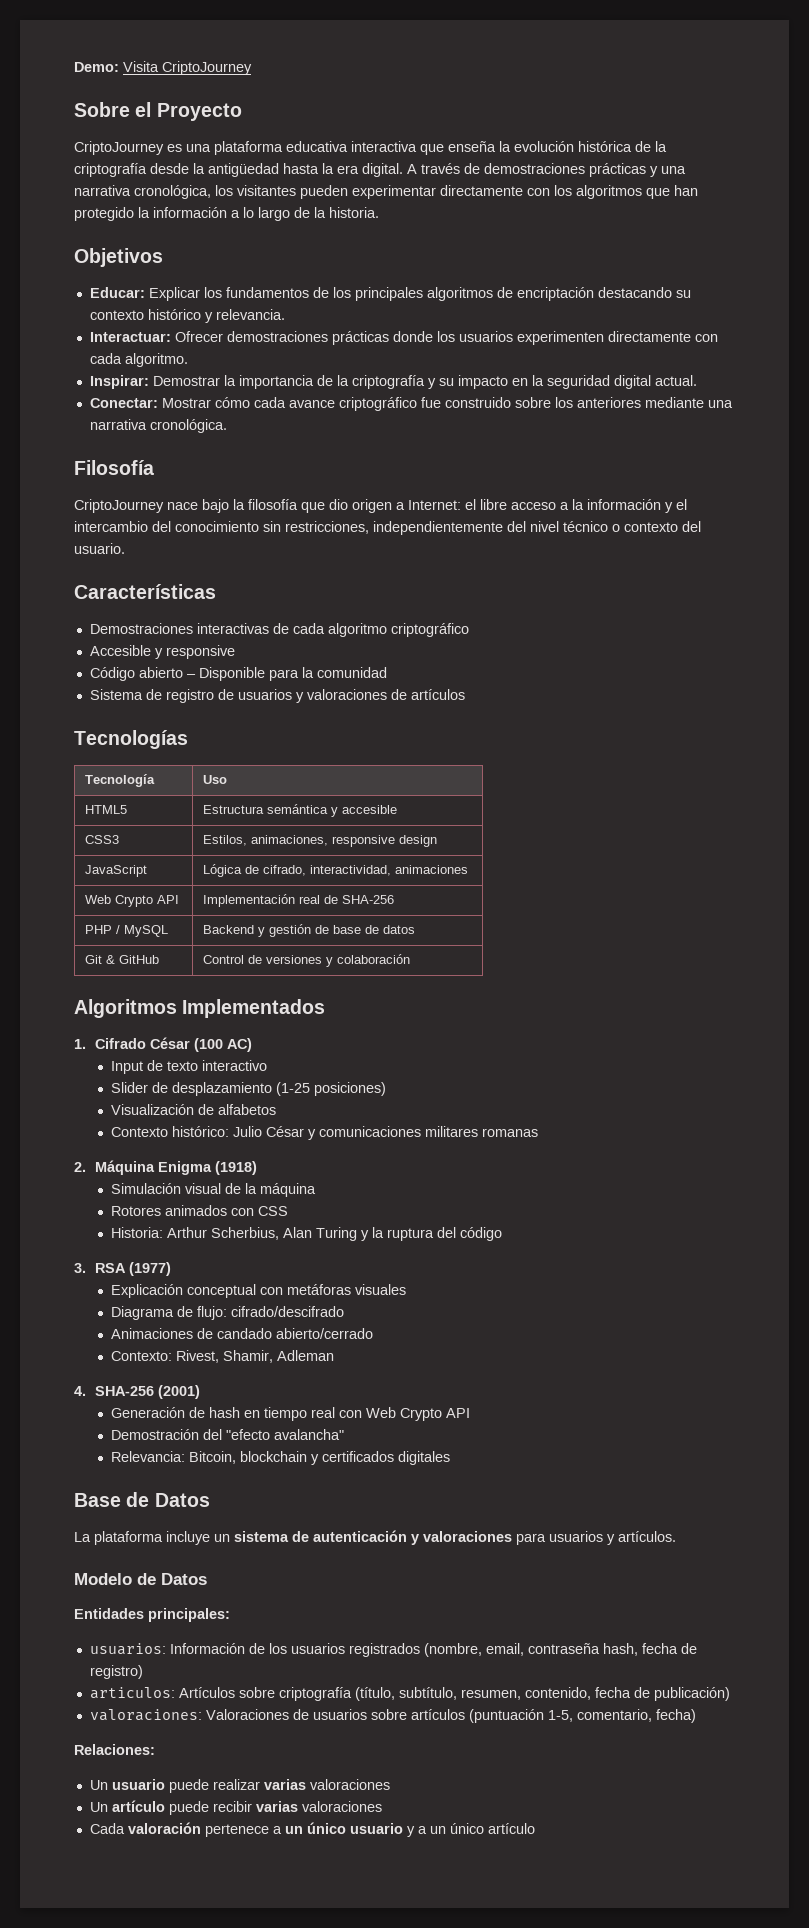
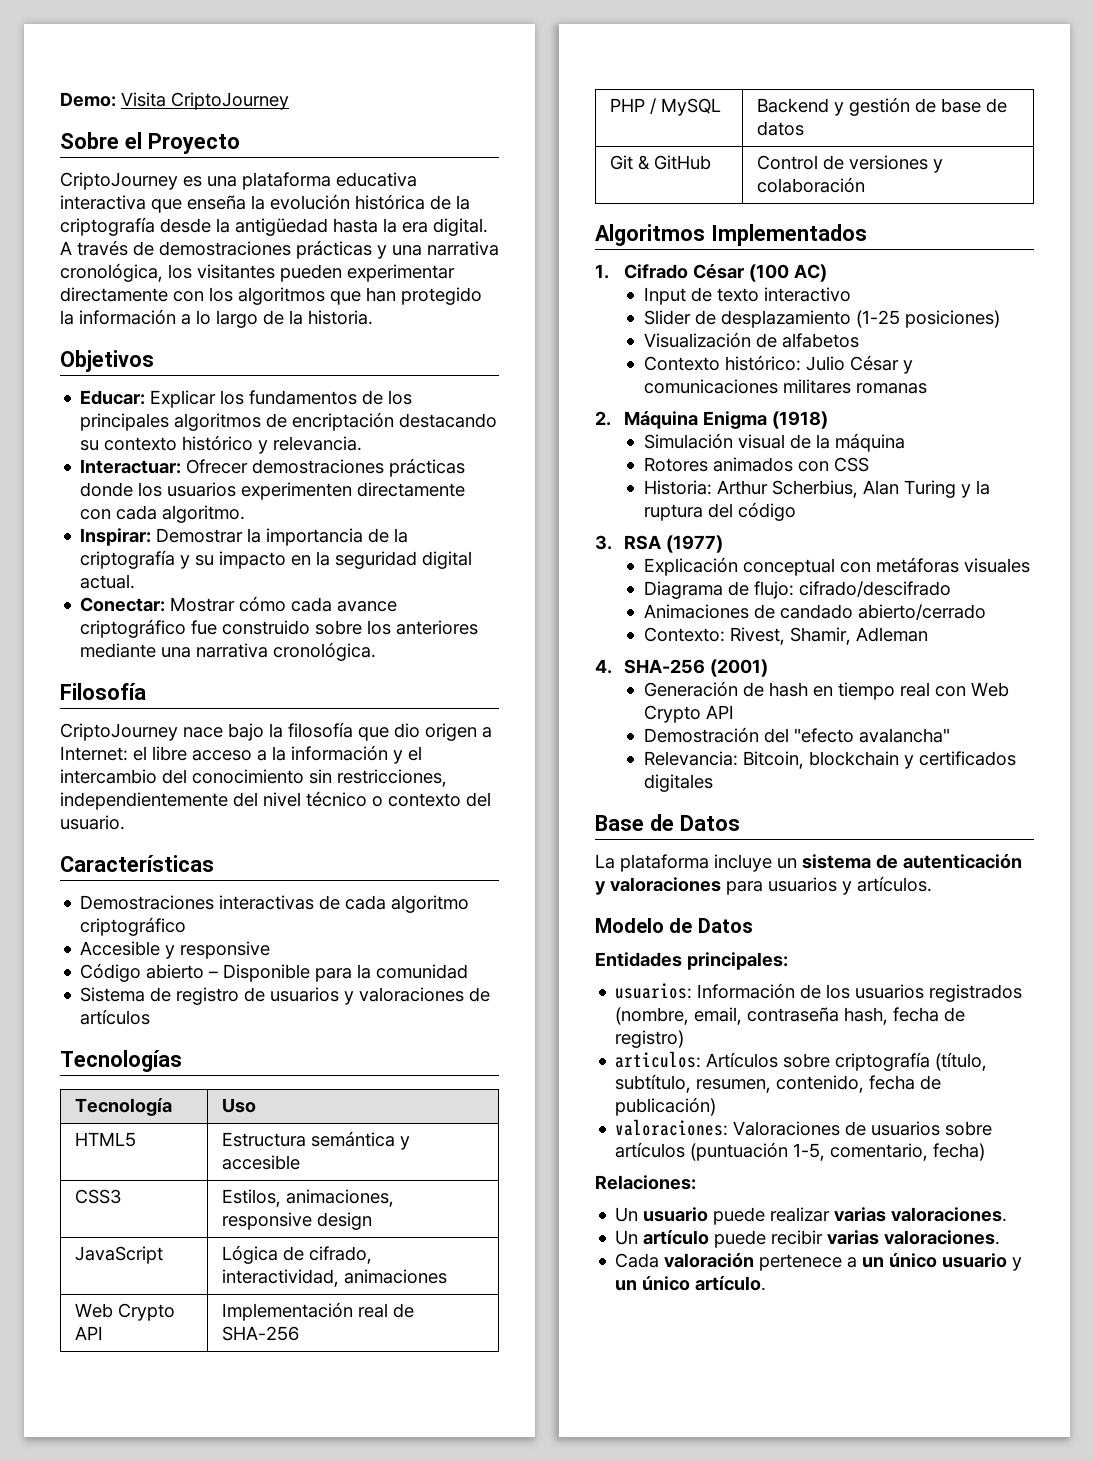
- Un usuario puede realizar varias valoraciones
+ Un usuario puede realizar varias valoraciones.
- Un artículo puede recibir varias valoraciones
+ Un artículo puede recibir varias valoraciones.
- Cada valoración pertenece a un único usuario y a un único artículo
+ Cada valoración pertenece a un único usuario y un único artículo.

